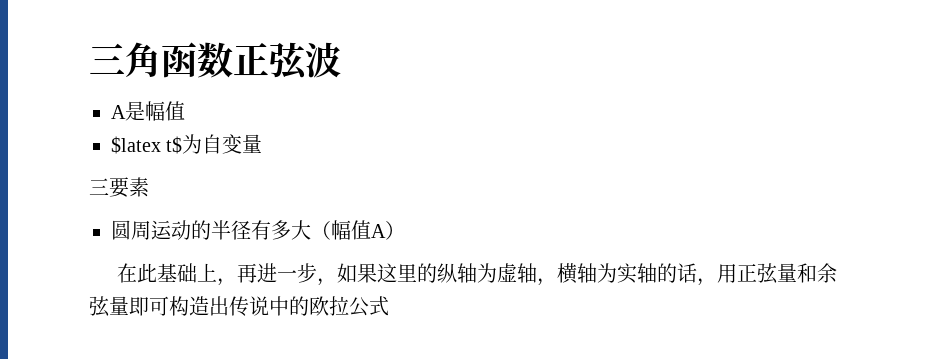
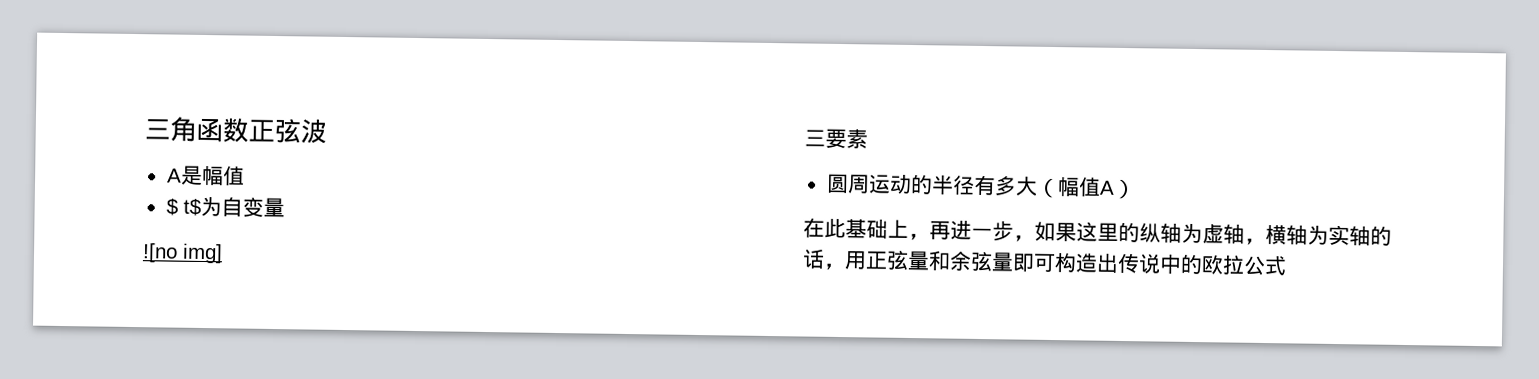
- $latex t$为自变量
+ $ t$为自变量
+ ![no img]

